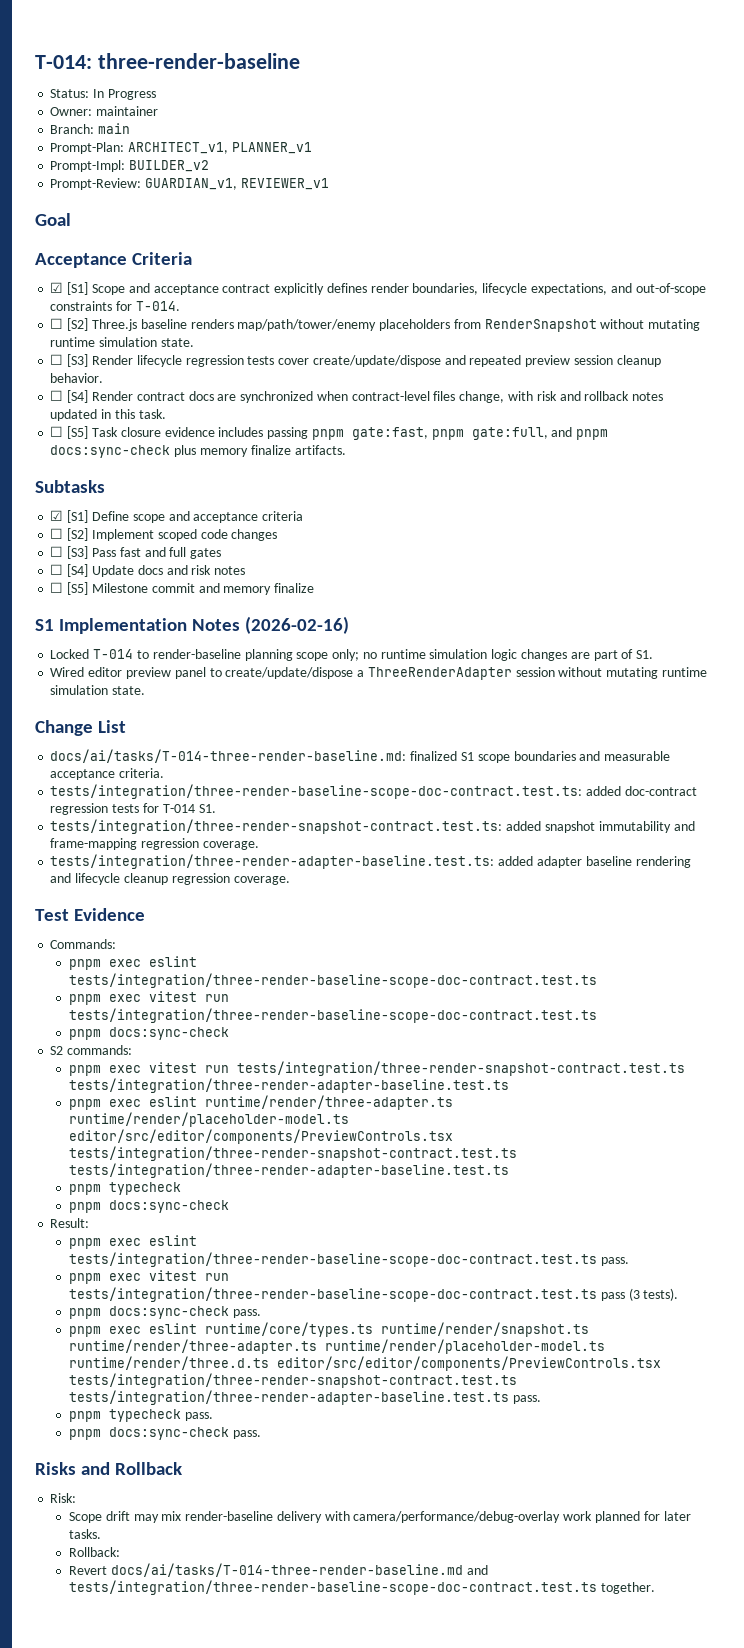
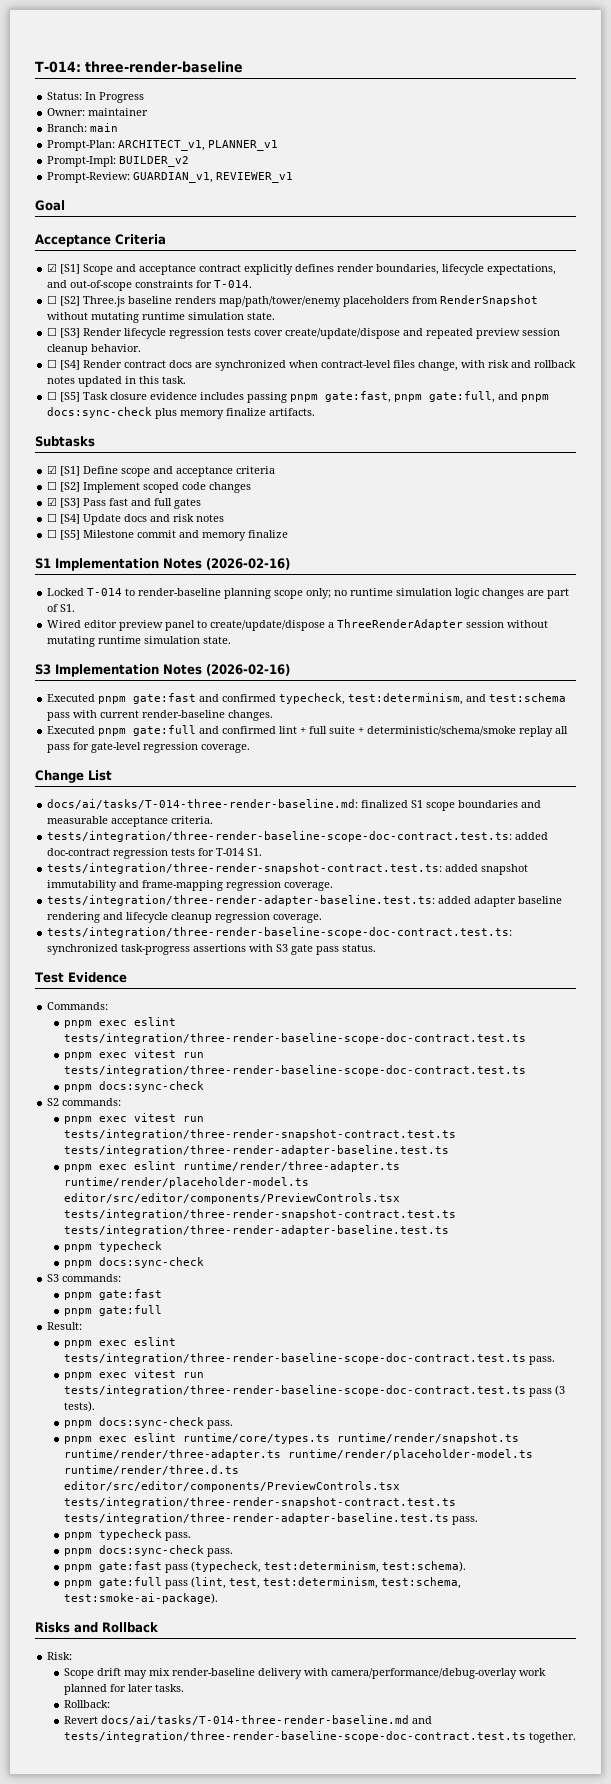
- ☐ [S3] Pass fast and full gates
+ ☑ [S3] Pass fast and full gates
+ S3 Implementation Notes (2026-02-16)
+ Executed pnpm gate:fast and confirmed typecheck, test:determinism, and test:schema pass with current render-baseline changes.
+ Executed pnpm gate:full and confirmed lint + full suite + deterministic/schema/smoke replay all pass for gate-level regression coverage.
+ tests/integration/three-render-baseline-scope-doc-contract.test.ts: synchronized task-progress assertions with S3 gate pass status.
+ S3 commands:
+ pnpm gate:fast
+ pnpm gate:full
+ pnpm gate:fast pass (typecheck, test:determinism, test:schema).
+ pnpm gate:full pass (lint, test, test:determinism, test:schema, test:smoke-ai-package).

